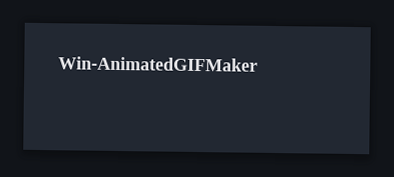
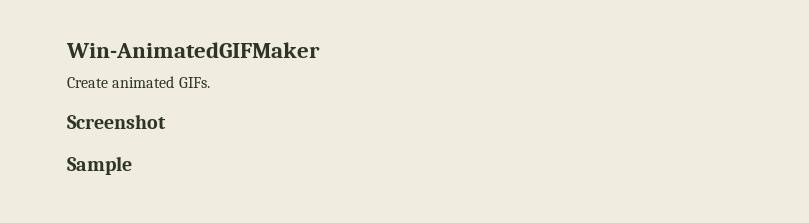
+ Create animated GIFs.
+ Screenshot
+ Sample

